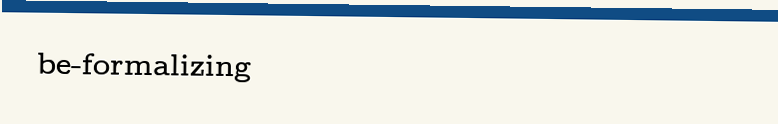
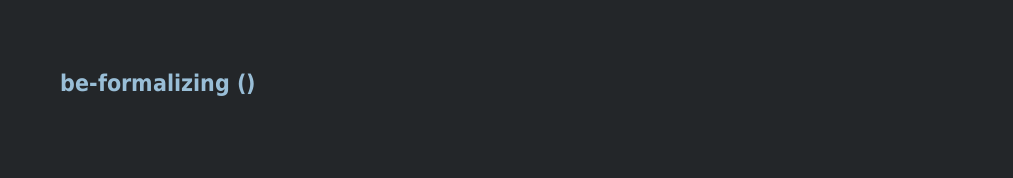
- be-formalizing
+ be-formalizing ()

